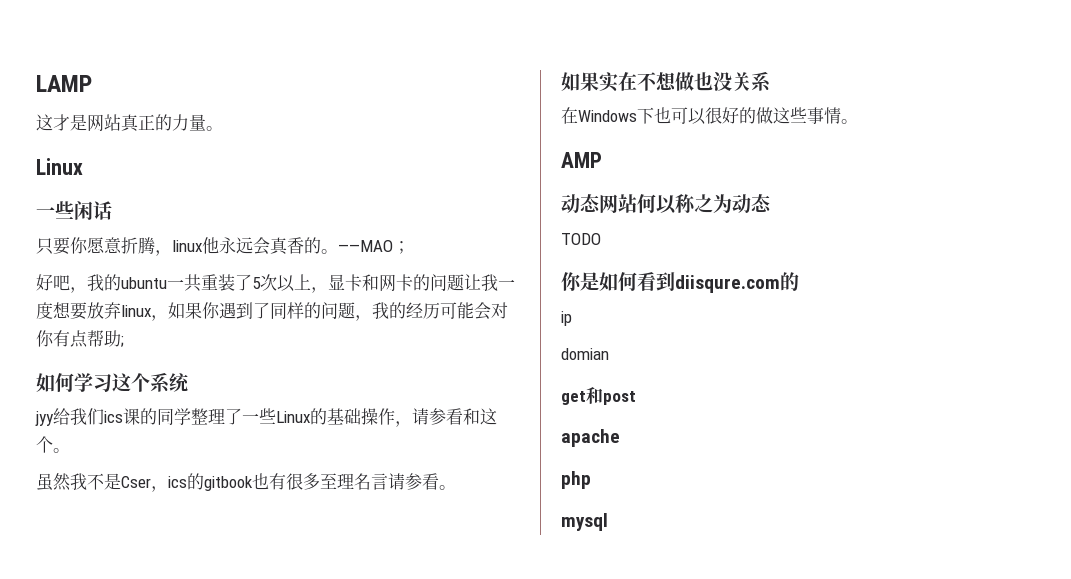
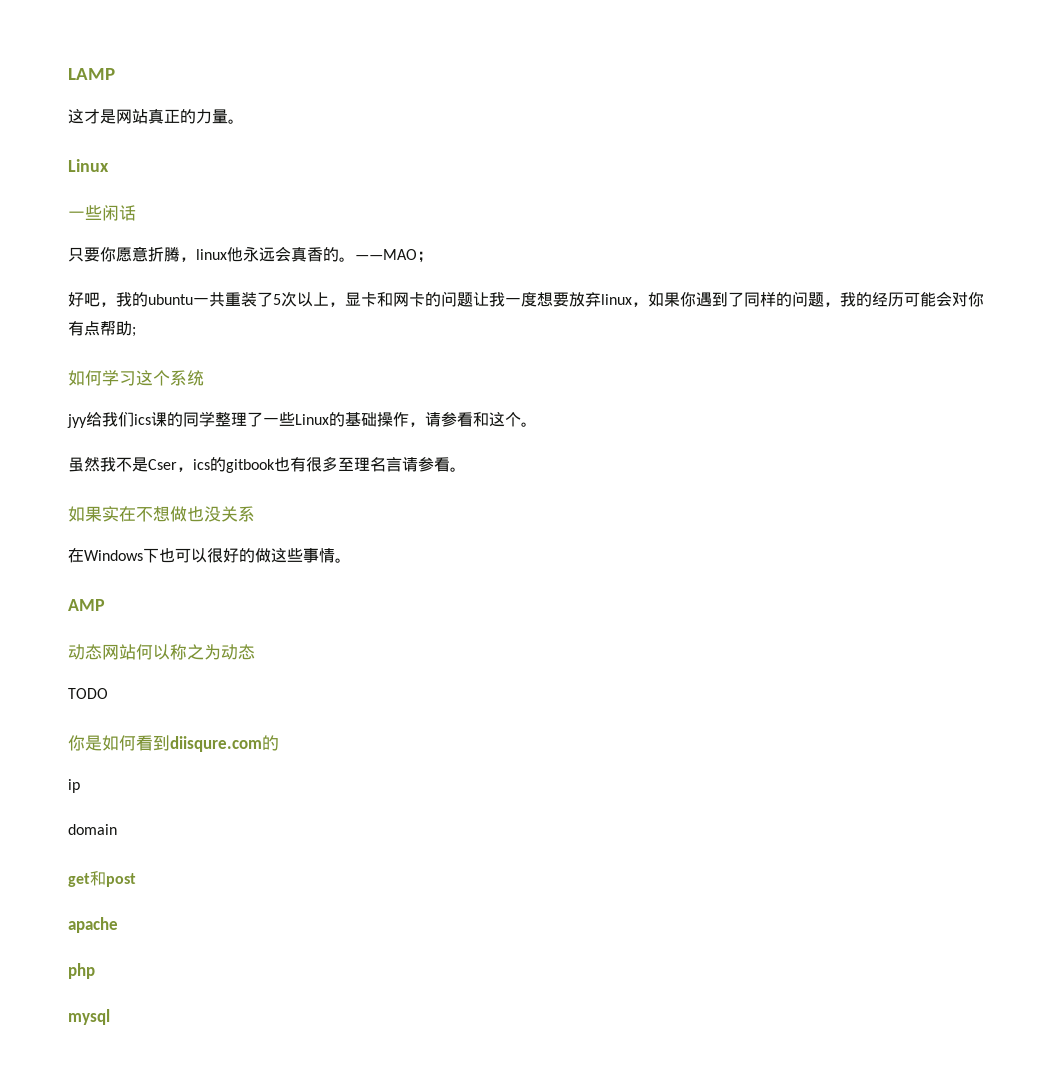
- domian
+ domain

